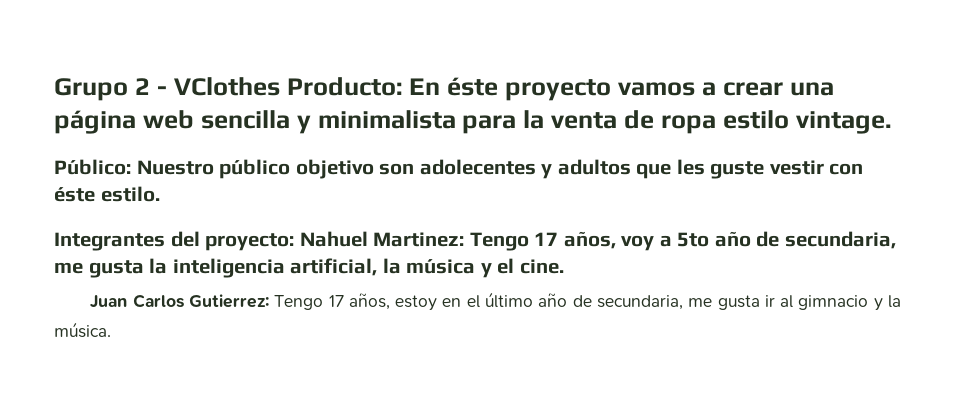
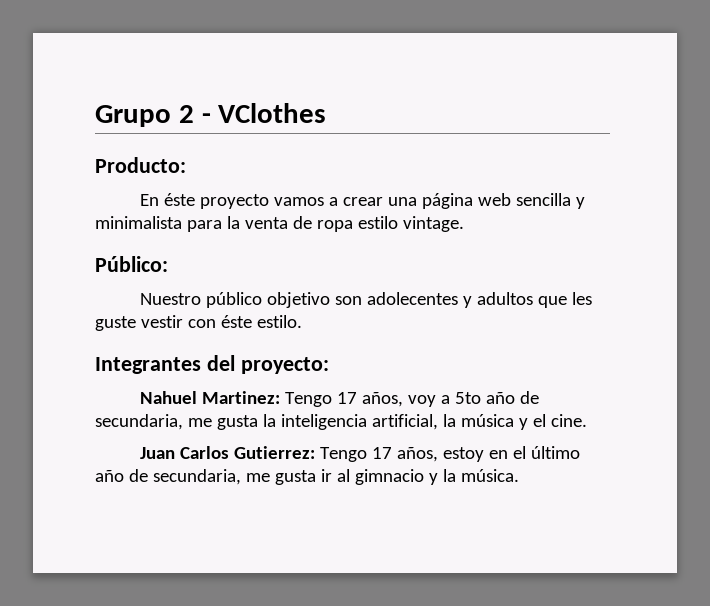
- Grupo 2 - VClothes Producto: En éste proyecto vamos a crear una página web sencilla y minimalista para la venta de ropa estilo vintage.
+ Grupo 2 - VClothes
+ Producto:
+ En éste proyecto vamos a crear una página web sencilla y minimalista para la venta de ropa estilo vintage.
- Público: Nuestro público objetivo son adolecentes y adultos que les guste vestir con éste estilo.
+ Público:
+ Nuestro público objetivo son adolecentes y adultos que les guste vestir con éste estilo.
- Integrantes del proyecto: Nahuel Martinez: Tengo 17 años, voy a 5to año de secundaria, me gusta la inteligencia artificial, la música y el cine.
+ Integrantes del proyecto:
+ Nahuel Martinez: Tengo 17 años, voy a 5to año de secundaria, me gusta la inteligencia artificial, la música y el cine.

